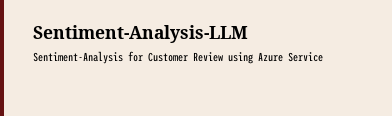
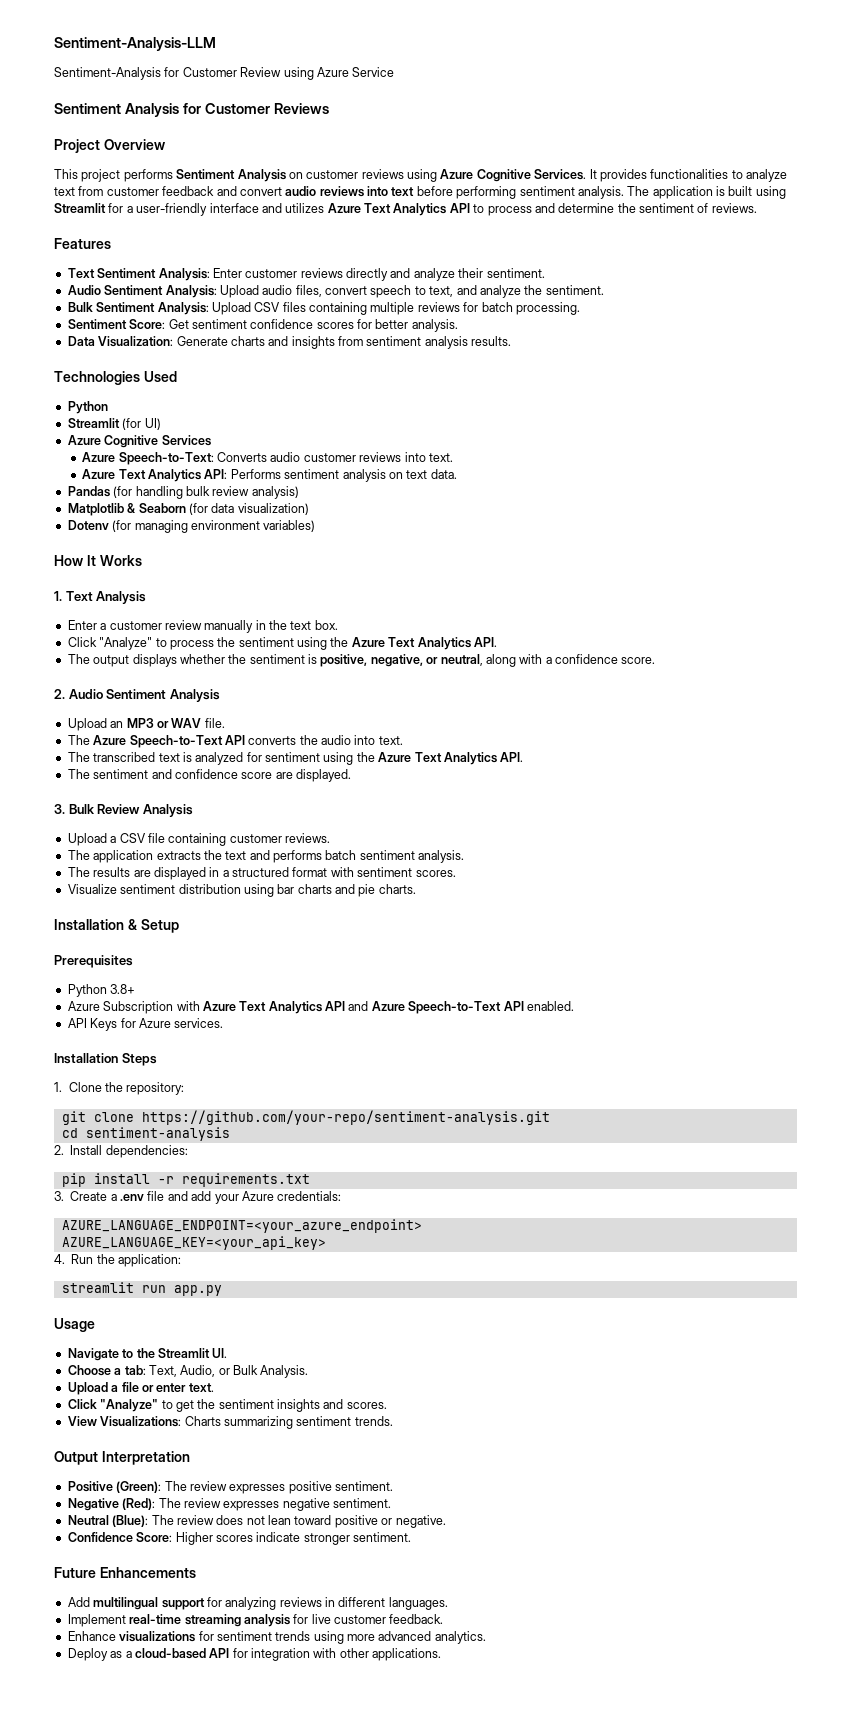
+ Sentiment Analysis for Customer Reviews
+ Project Overview
+ This project performs Sentiment Analysis on customer reviews using Azure Cognitive Services. It provides functionalities to analyze text from customer feedback and convert audio reviews into text before performing sentiment analysis. The application is built using Streamlit for a user-friendly interface and utilizes Azure Text Analytics API to process and determine the sentiment of reviews.
+ Features
+ Text Sentiment Analysis: Enter customer reviews directly and analyze their sentiment.
+ Audio Sentiment Analysis: Upload audio files, convert speech to text, and analyze the sentiment.
+ Bulk Sentiment Analysis: Upload CSV files containing multiple reviews for batch processing.
+ Sentiment Score: Get sentiment confidence scores for better analysis.
+ Data Visualization: Generate charts and insights from sentiment analysis results.
+ Technologies Used
+ Python
+ Streamlit (for UI)
+ Azure Cognitive Services
+ Azure Speech-to-Text: Converts audio customer reviews into text.
+ Azure Text Analytics API: Performs sentiment analysis on text data.
+ Pandas (for handling bulk review analysis)
+ Matplotlib & Seaborn (for data visualization)
+ Dotenv (for managing environment variables)
+ How It Works
+ 1. Text Analysis
+ Enter a customer review manually in the text box.
+ Click "Analyze" to process the sentiment using the Azure Text Analytics API.
+ The output displays whether the sentiment is positive, negative, or neutral, along with a confidence score.
+ 2. Audio Sentiment Analysis
+ Upload an MP3 or WAV file.
+ The Azure Speech-to-Text API converts the audio into text.
+ The transcribed text is analyzed for sentiment using the Azure Text Analytics API.
+ The sentiment and confidence score are displayed.
+ 3. Bulk Review Analysis
+ Upload a CSV file containing customer reviews.
+ The application extracts the text and performs batch sentiment analysis.
+ The results are displayed in a structured format with sentiment scores.
+ Visualize sentiment distribution using bar charts and pie charts.
+ Installation & Setup
+ Prerequisites
+ Python 3.8+
+ Azure Subscription with Azure Text Analytics API and Azure Speech-to-Text API enabled.
+ API Keys for Azure services.
+ Installation Steps
+ 1. Clone the repository:
+ git clone https://github.com/your-repo/sentiment-analysis.git
+ cd sentiment-analysis
+ 2. Install dependencies:
+ pip install -r requirements.txt
+ 3. Create a .env file and add your Azure credentials:
+ AZURE_LANGUAGE_ENDPOINT=<your_azure_endpoint>
+ AZURE_LANGUAGE_KEY=<your_api_key>
+ 4. Run the application:
+ streamlit run app.py
+ Usage
+ Navigate to the Streamlit UI.
+ Choose a tab: Text, Audio, or Bulk Analysis.
+ Upload a file or enter text.
+ Click "Analyze" to get the sentiment insights and scores.
+ View Visualizations: Charts summarizing sentiment trends.
+ Output Interpretation
+ Positive (Green): The review expresses positive sentiment.
+ Negative (Red): The review expresses negative sentiment.
+ Neutral (Blue): The review does not lean toward positive or negative.
+ Confidence Score: Higher scores indicate stronger sentiment.
+ Future Enhancements
+ Add multilingual support for analyzing reviews in different languages.
+ Implement real-time streaming analysis for live customer feedback.
+ Enhance visualizations for sentiment trends using more advanced analytics.
+ Deploy as a cloud-based API for integration with other applications.

